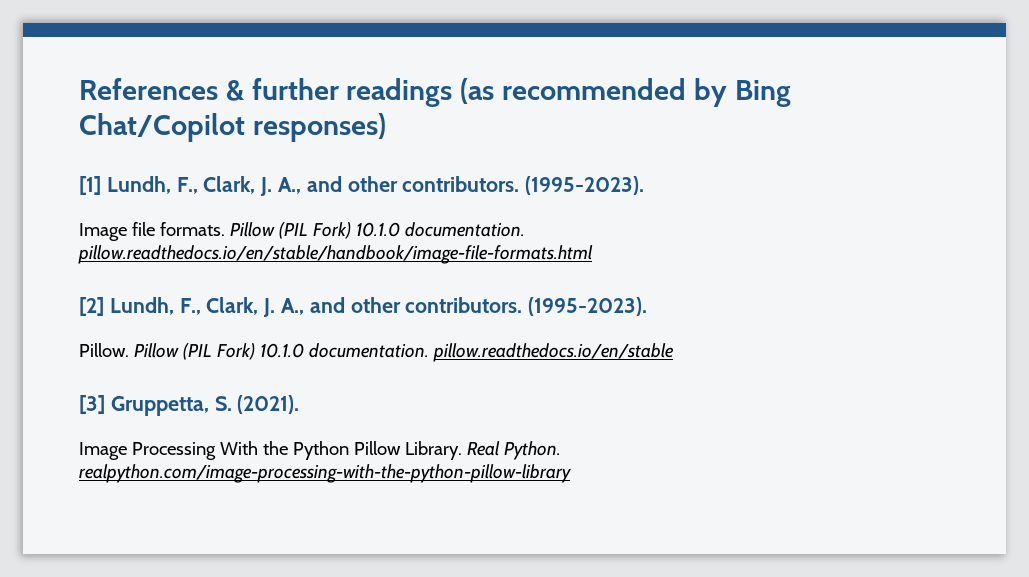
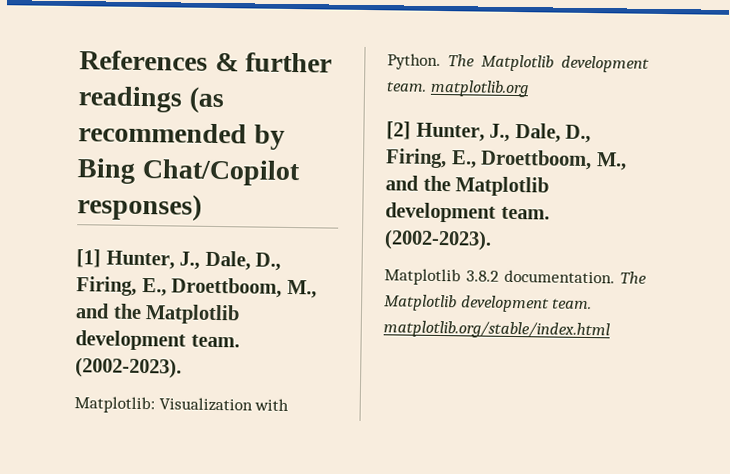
- [1] Lundh, F., Clark, J. A., and other contributors. (1995-2023).
- Image file formats. Pillow (PIL Fork) 10.1.0 documentation. pillow.readthedocs.io/en/stable/handbook/image-file-formats.html
- [2] Lundh, F., Clark, J. A., and other contributors. (1995-2023).
- Pillow. Pillow (PIL Fork) 10.1.0 documentation. pillow.readthedocs.io/en/stable
- [3] Gruppetta, S. (2021).
- Image Processing With the Python Pillow Library. Real Python. realpython.com/image-processing-with-the-python-pillow-library
+ [1] Hunter, J., Dale, D., Firing, E., Droettboom, M., and the Matplotlib development team. (2002-2023).
+ Matplotlib: Visualization with Python. The Matplotlib development team. matplotlib.org
+ [2] Hunter, J., Dale, D., Firing, E., Droettboom, M., and the Matplotlib development team. (2002-2023).
+ Matplotlib 3.8.2 documentation. The Matplotlib development team. matplotlib.org/stable/index.html

